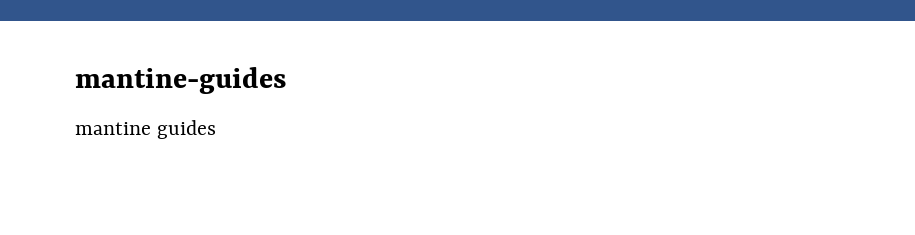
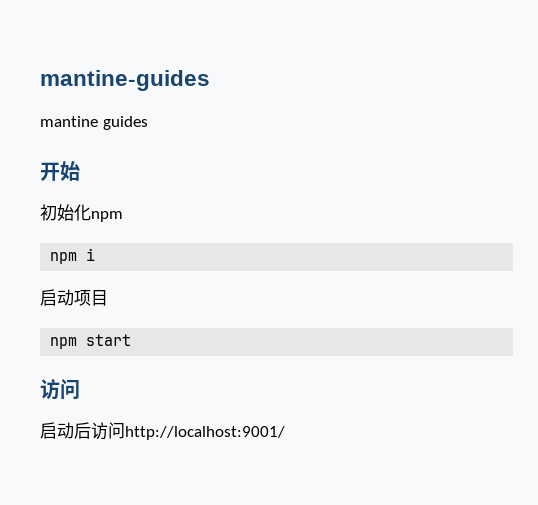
+ 开始
+ 初始化npm
+ npm i
+ 启动项目
+ npm start
+ 访问
+ 启动后访问http://localhost:9001/

